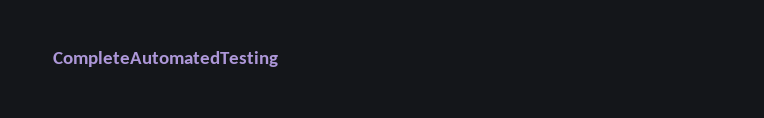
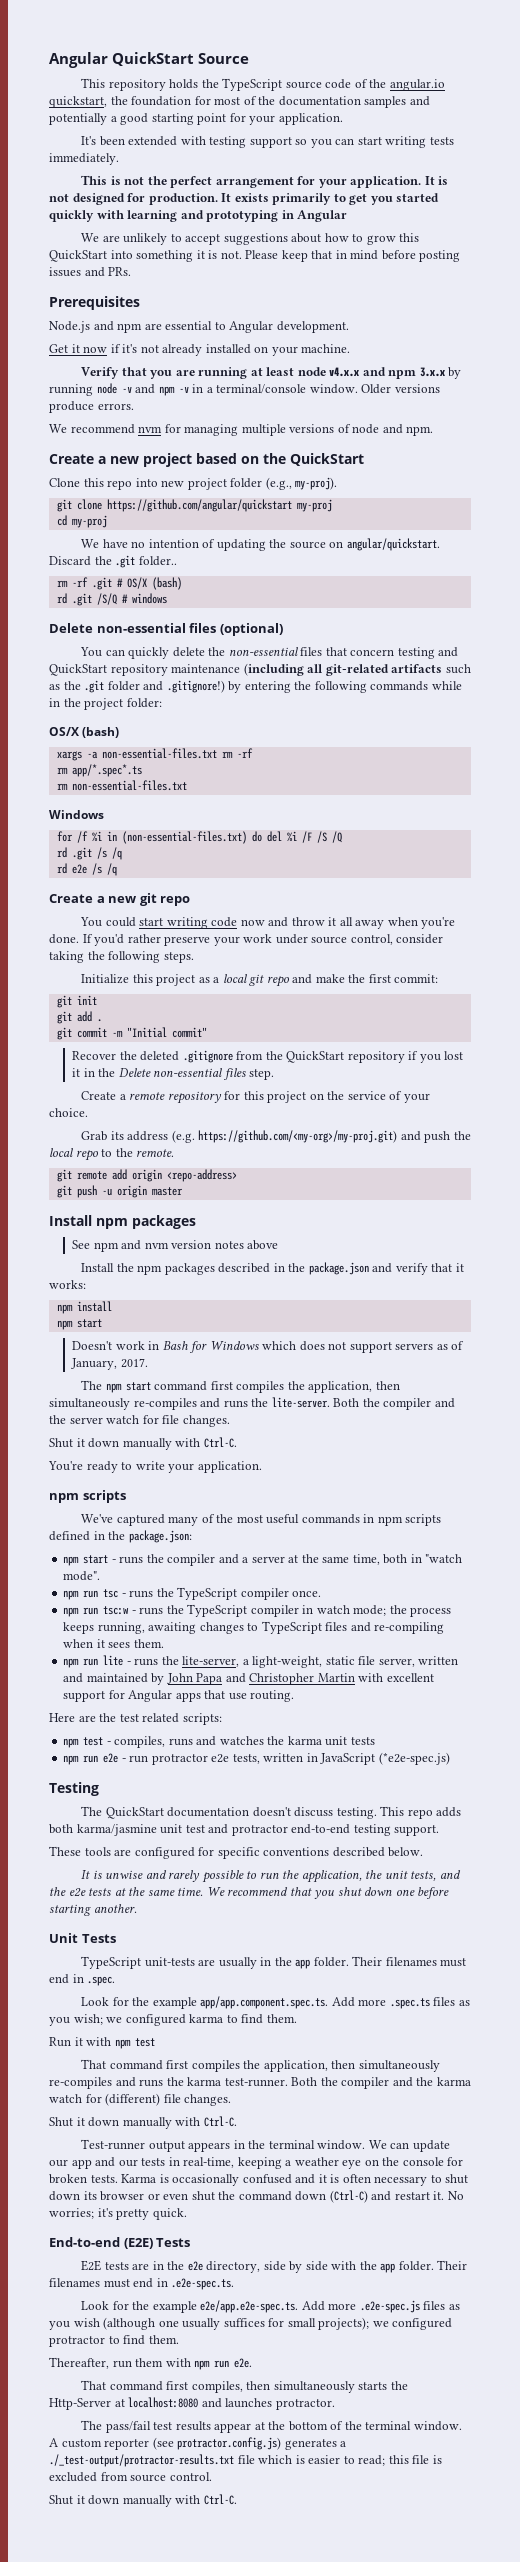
- CompleteAutomatedTesting
+ Angular QuickStart Source
+ This repository holds the TypeScript source code of the angular.io quickstart, the foundation for most of the documentation samples and potentially a good starting point for your application.
+ It's been extended with testing support so you can start writing tests immediately.
+ This is not the perfect arrangement for your application. It is not designed for production. It exists primarily to get you started quickly with learning and prototyping in Angular
+ We are unlikely to accept suggestions about how to grow this QuickStart into something it is not. Please keep that in mind before posting issues and PRs.
+ Prerequisites
+ Node.js and npm are essential to Angular development.
+ Get it now if it's not already installed on your machine.
+ Verify that you are running at least node v4.x.x and npm 3.x.x by running node -v and npm -v in a terminal/console window. Older versions produce errors.
+ We recommend nvm for managing multiple versions of node and npm.
+ Create a new project based on the QuickStart
+ Clone this repo into new project folder (e.g., my-proj).
+ git clone https://github.com/angular/quickstart my-proj
+ cd my-proj
+ We have no intention of updating the source on angular/quickstart. Discard the .git folder..
+ rm -rf .git # OS/X (bash)
+ rd .git /S/Q # windows
+ Delete non-essential files (optional)
+ You can quickly delete the non-essential files that concern testing and QuickStart repository maintenance (including all git-related artifacts such as the .git folder and .gitignore!) by entering the following commands while in the project folder:
+ OS/X (bash)
+ xargs -a non-essential-files.txt rm -rf
+ rm app/*.spec*.ts
+ rm non-essential-files.txt
+ Windows
+ for /f %i in (non-essential-files.txt) do del %i /F /S /Q
+ rd .git /s /q
+ rd e2e /s /q
+ Create a new git repo
+ You could start writing code now and throw it all away when you're done. If you'd rather preserve your work under source control, consider taking the following steps.
+ Initialize this project as a local git repo and make the first commit:
+ git init
+ git add .
+ git commit -m "Initial commit"
+ Recover the deleted .gitignore from the QuickStart repository if you lost it in the Delete non-essential files step.
+ Create a remote repository for this project on the service of your choice.
+ Grab its address (e.g. https://github.com/<my-org>/my-proj.git) and push the local repo to the remote.
+ git remote add origin <repo-address>
+ git push -u origin master
+ Install npm packages
+ See npm and nvm version notes above
+ Install the npm packages described in the package.json and verify that it works:
+ npm install
+ npm start
+ Doesn't work in Bash for Windows which does not support servers as of January, 2017.
+ The npm start command first compiles the application, then simultaneously re-compiles and runs the lite-server. Both the compiler and the server watch for file changes.
+ Shut it down manually with Ctrl-C.
+ You're ready to write your application.
+ npm scripts
+ We've captured many of the most useful commands in npm scripts defined in the package.json:
+ npm start - runs the compiler and a server at the same time, both in "watch mode".
+ npm run tsc - runs the TypeScript compiler once.
+ npm run tsc:w - runs the TypeScript compiler in watch mode; the process keeps running, awaiting changes to TypeScript files and re-compiling when it sees them.
+ npm run lite - runs the lite-server, a light-weight, static file server, written and maintained by John Papa and Christopher Martin with excellent support for Angular apps that use routing.
+ Here are the test related scripts:
+ npm test - compiles, runs and watches the karma unit tests
+ npm run e2e - run protractor e2e tests, written in JavaScript (*e2e-spec.js)
+ Testing
+ The QuickStart documentation doesn't discuss testing. This repo adds both karma/jasmine unit test and protractor end-to-end testing support.
+ These tools are configured for specific conventions described below.
+ It is unwise and rarely possible to run the application, the unit tests, and the e2e tests at the same time. We recommend that you shut down one before starting another.
+ Unit Tests
+ TypeScript unit-tests are usually in the app folder. Their filenames must end in .spec.
+ Look for the example app/app.component.spec.ts. Add more .spec.ts files as you wish; we configured karma to find them.
+ Run it with npm test
+ That command first compiles the application, then simultaneously re-compiles and runs the karma test-runner. Both the compiler and the karma watch for (different) file changes.
+ Shut it down manually with Ctrl-C.
+ Test-runner output appears in the terminal window. We can update our app and our tests in real-time, keeping a weather eye on the console for broken tests. Karma is occasionally confused and it is often necessary to shut down its browser or even shut the command down (Ctrl-C) and restart it. No worries; it's pretty quick.
+ End-to-end (E2E) Tests
+ E2E tests are in the e2e directory, side by side with the app folder. Their filenames must end in .e2e-spec.ts.
+ Look for the example e2e/app.e2e-spec.ts. Add more .e2e-spec.js files as you wish (although one usually suffices for small projects); we configured protractor to find them.
+ Thereafter, run them with npm run e2e.
+ That command first compiles, then simultaneously starts the Http-Server at localhost:8080 and launches protractor.
+ The pass/fail test results appear at the bottom of the terminal window. A custom reporter (see protractor.config.js) generates a ./_test-output/protractor-results.txt file which is easier to read; this file is excluded from source control.
+ Shut it down manually with Ctrl-C.

